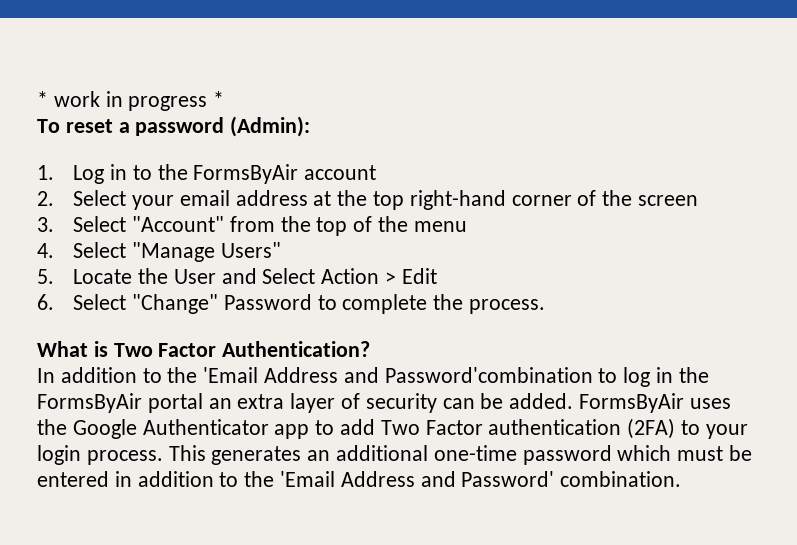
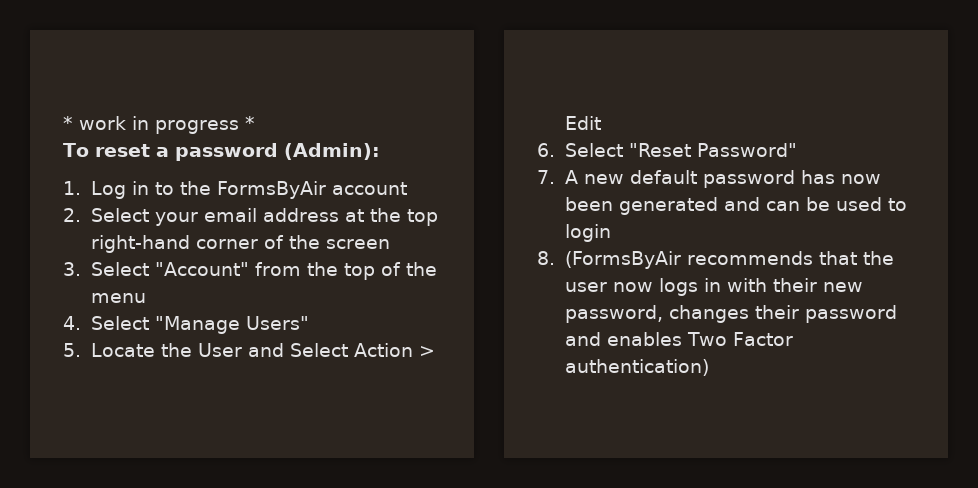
- 6. Select "Change" Password to complete the process.
- What is Two Factor Authentication?
- In addition to the 'Email Address and Password'combination to log in the FormsByAir portal an extra layer of security can be added. FormsByAir uses the Google Authenticator app to add Two Factor authentication (2FA) to your login process. This generates an additional one-time password which must be entered in addition to the 'Email Address and Password' combination.
+ 6. Select "Reset Password"
+ 7. A new default password has now been generated and can be used to login
+ 8. (FormsByAir recommends that the user now logs in with their new password, changes their password and enables Two Factor authentication)

